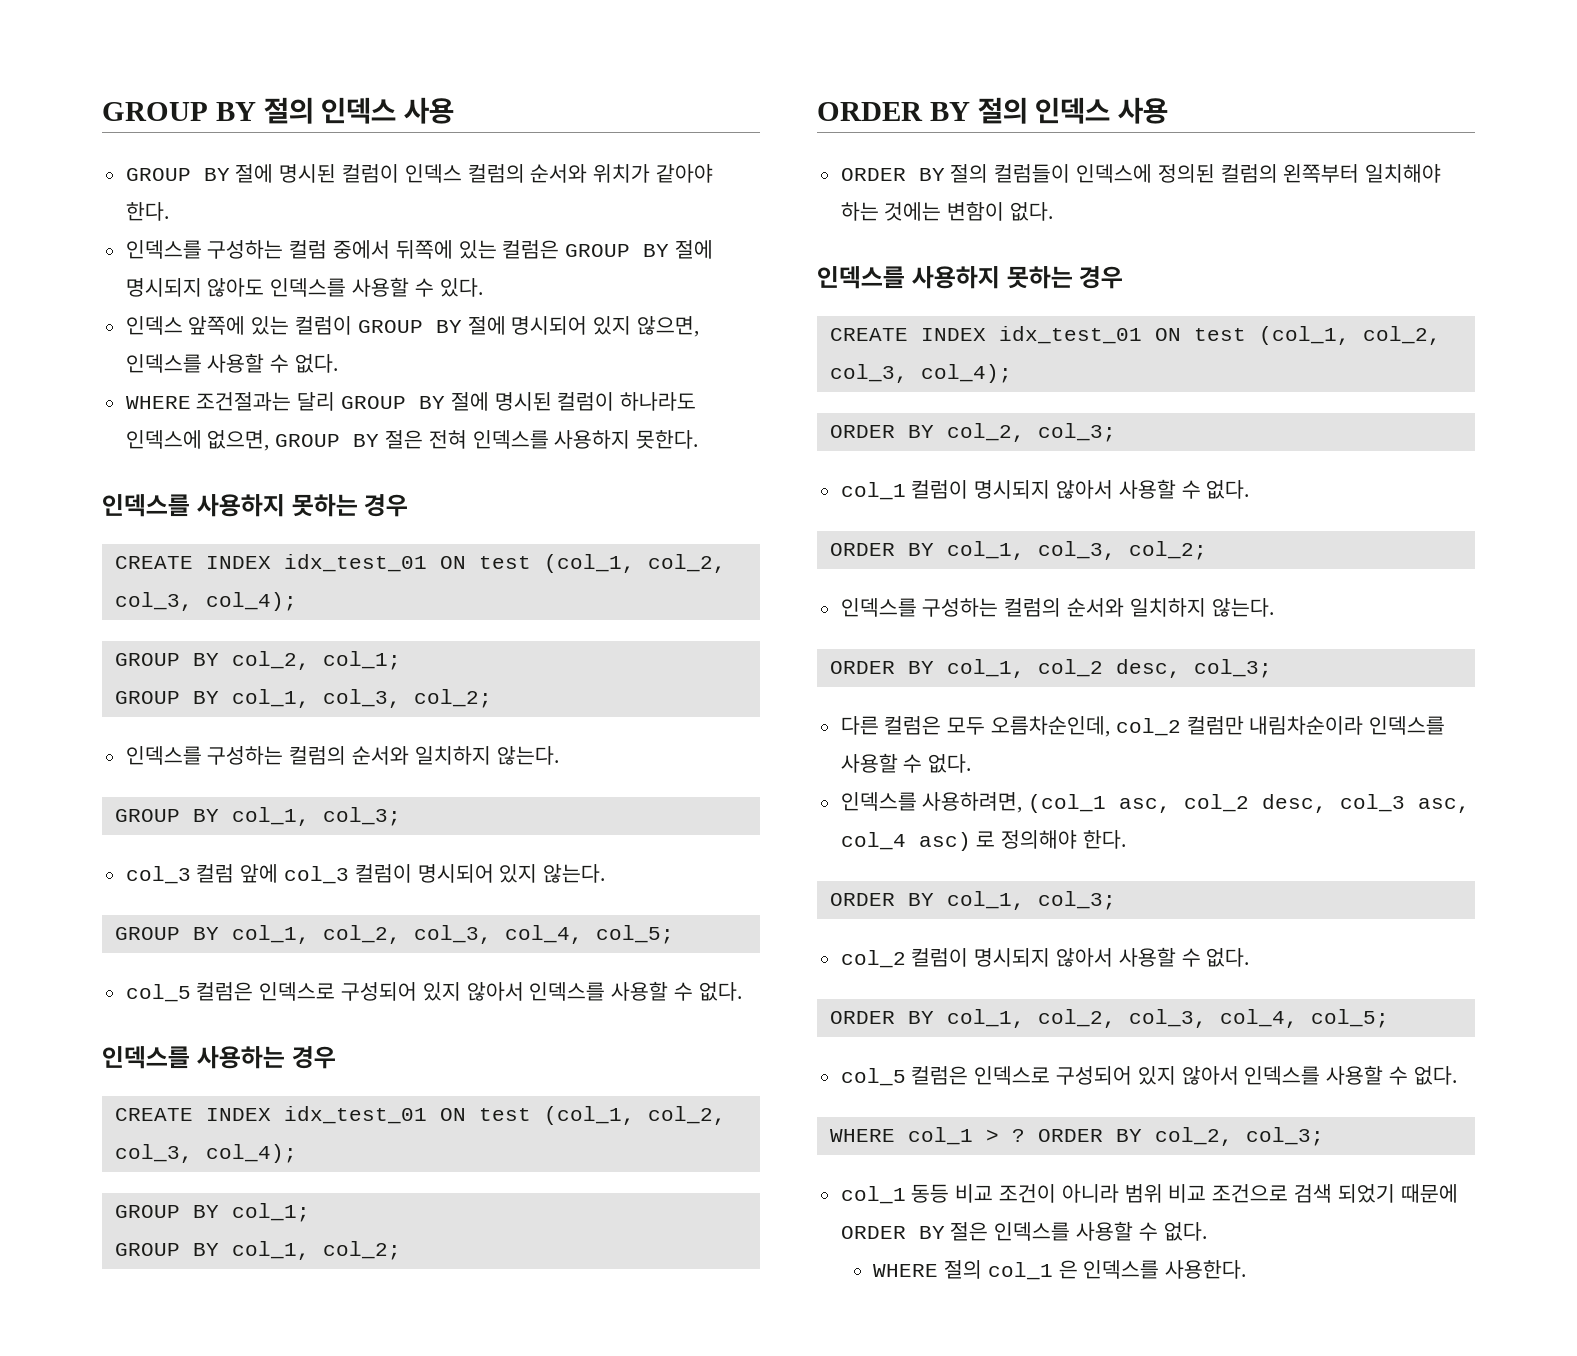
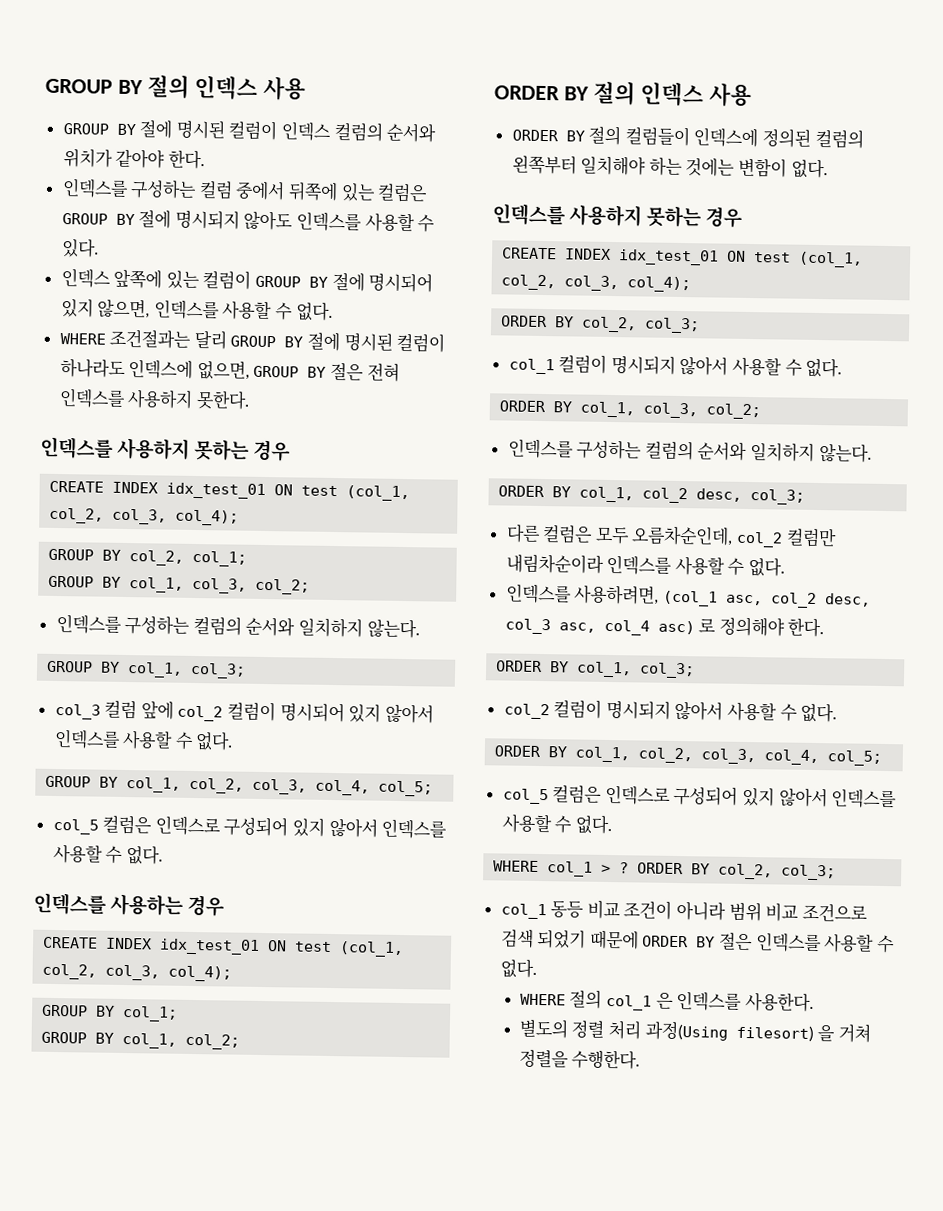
- col_3 컬럼 앞에 col_3 컬럼이 명시되어 있지 않는다.
+ col_3 컬럼 앞에 col_2 컬럼이 명시되어 있지 않아서 인덱스를 사용할 수 없다.
+ 별도의 정렬 처리 과정(Using filesort) 을 거쳐 정렬을 수행한다.

